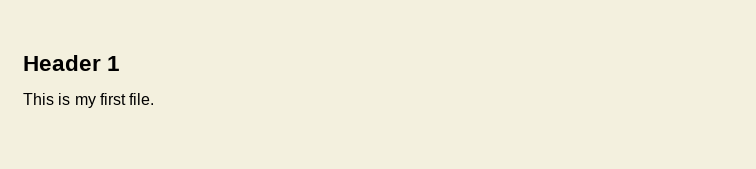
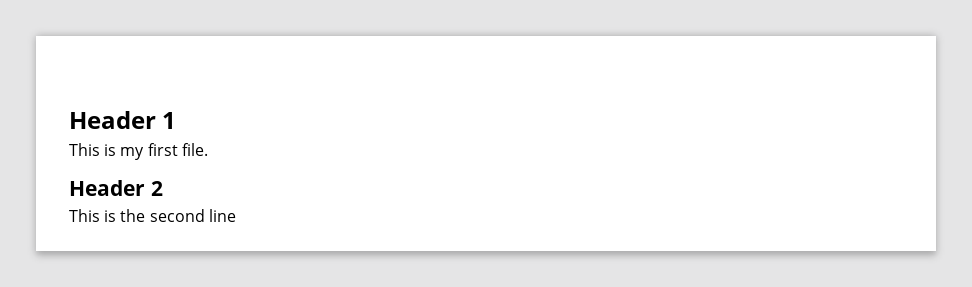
+ Header 2
+ This is the second line

